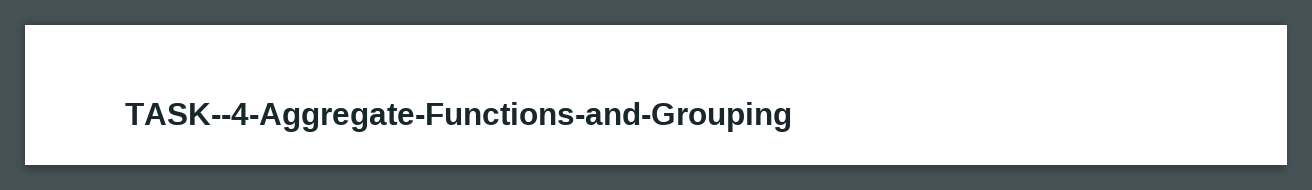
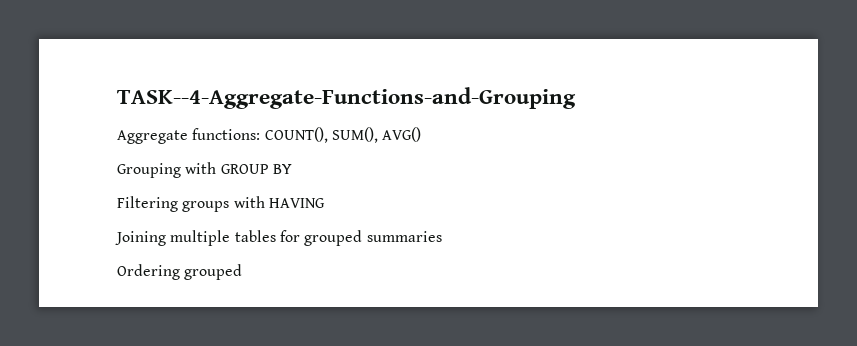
+ Aggregate functions: COUNT(), SUM(), AVG()
+ Grouping with GROUP BY
+ Filtering groups with HAVING
+ Joining multiple tables for grouped summaries
+ Ordering grouped

